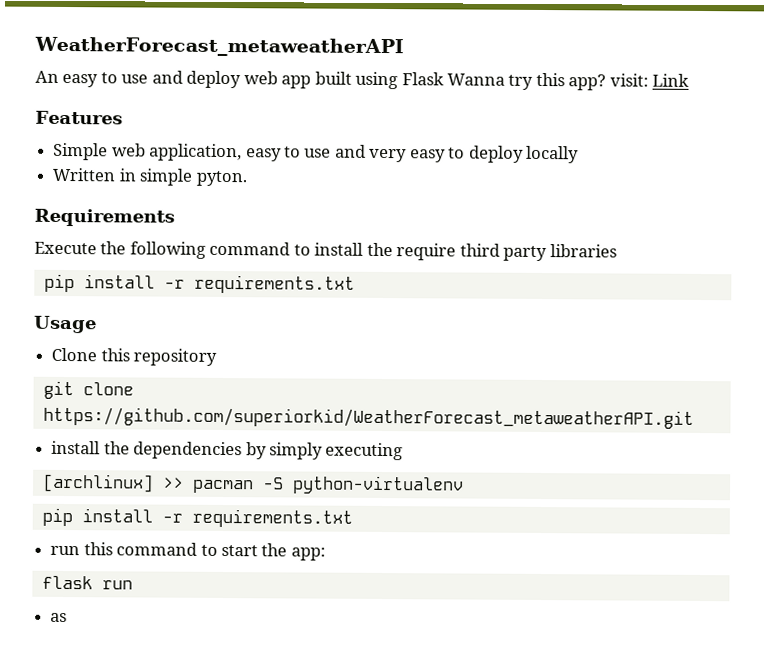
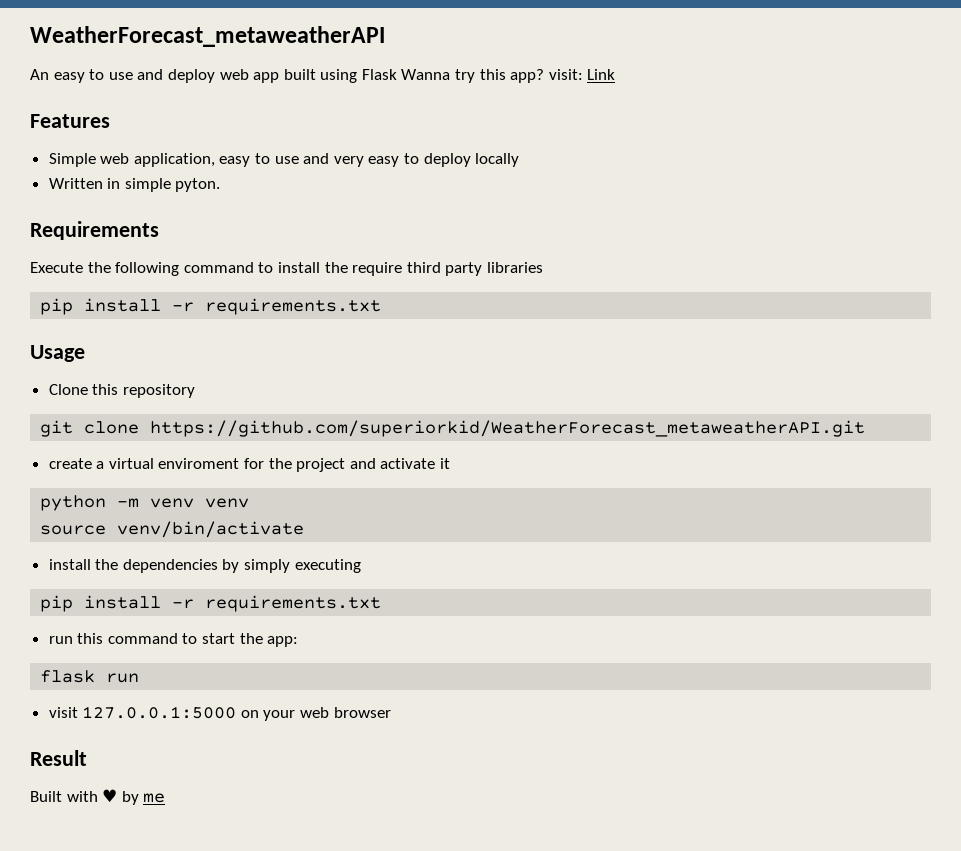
+ create a virtual enviroment for the project and activate it
+ python -m venv venv
+ source venv/bin/activate
- [archlinux] >> pacman -S python-virtualenv
- as
+ visit 127.0.0.1:5000 on your web browser
+ Result
+ Built with ♥ by me

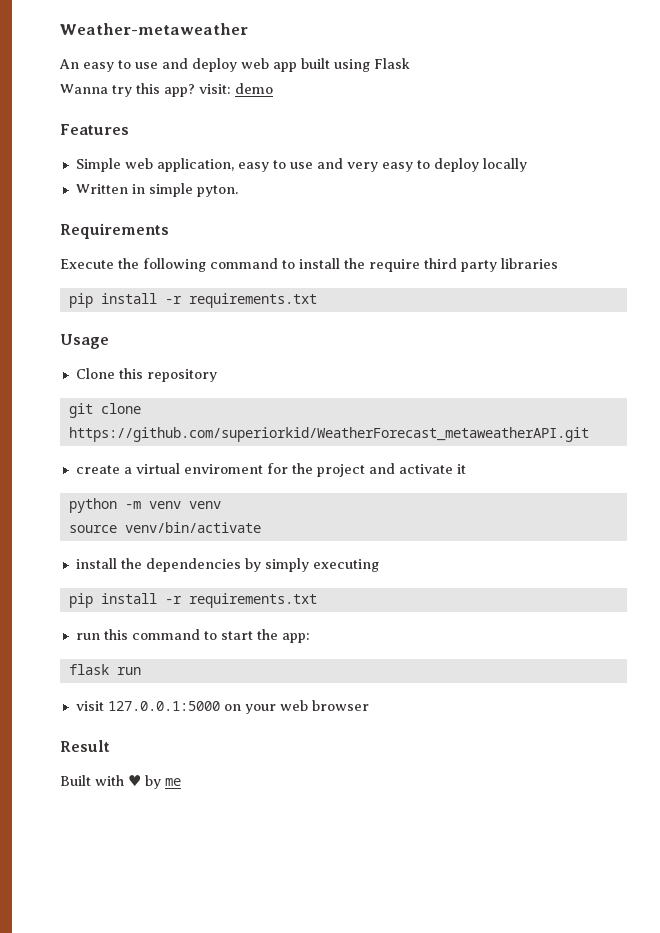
- WeatherForecast_metaweatherAPI
+ Weather-metaweather
- An easy to use and deploy web app built using Flask Wanna try this app? visit: Link
+ An easy to use and deploy web app built using Flask
+ Wanna try this app? visit: demo

